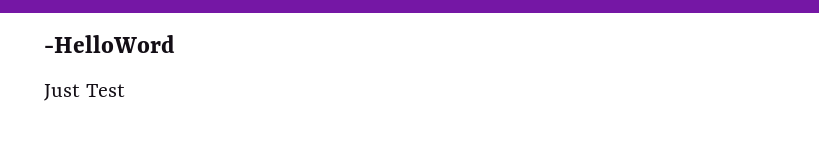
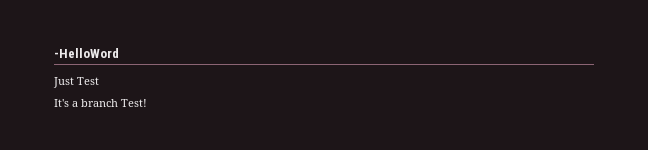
+ It's a branch Test!

